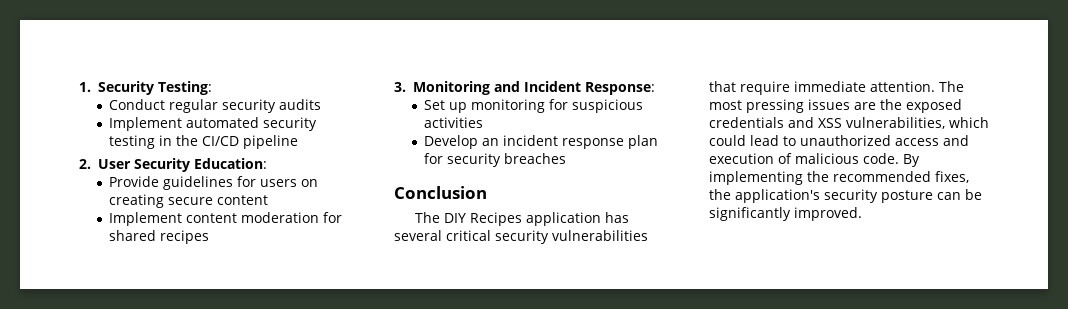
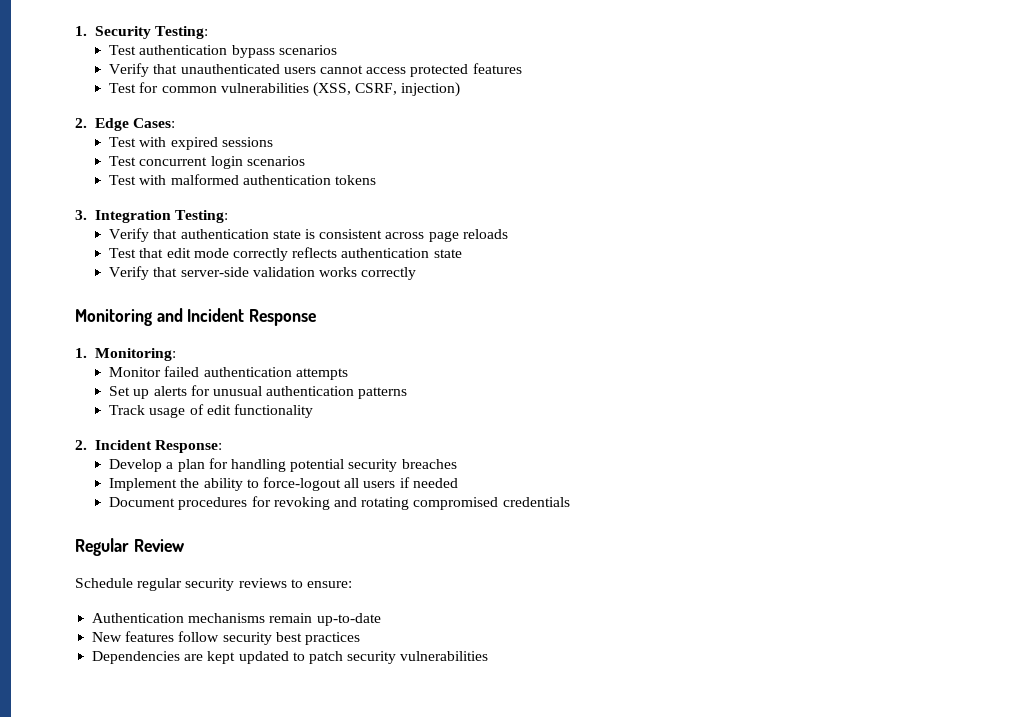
- Conduct regular security audits
- Implement automated security testing in the CI/CD pipeline
- 2. User Security Education:
- Provide guidelines for users on creating secure content
- Implement content moderation for shared recipes
- 3. Monitoring and Incident Response:
- Set up monitoring for suspicious activities
- Develop an incident response plan for security breaches
- Conclusion
- The DIY Recipes application has several critical security vulnerabilities that require immediate attention. The most pressing issues are the exposed credentials and XSS vulnerabilities, which could lead to unauthorized access and execution of malicious code. By implementing the recommended fixes, the application's security posture can be significantly improved.
+ Test authentication bypass scenarios
+ Verify that unauthenticated users cannot access protected features
+ Test for common vulnerabilities (XSS, CSRF, injection)
+ 2. Edge Cases:
+ Test with expired sessions
+ Test concurrent login scenarios
+ Test with malformed authentication tokens
+ 3. Integration Testing:
+ Verify that authentication state is consistent across page reloads
+ Test that edit mode correctly reflects authentication state
+ Verify that server-side validation works correctly
+ Monitoring and Incident Response
+ 1. Monitoring:
+ Monitor failed authentication attempts
+ Set up alerts for unusual authentication patterns
+ Track usage of edit functionality
+ 2. Incident Response:
+ Develop a plan for handling potential security breaches
+ Implement the ability to force-logout all users if needed
+ Document procedures for revoking and rotating compromised credentials
+ Regular Review
+ Schedule regular security reviews to ensure:
+ Authentication mechanisms remain up-to-date
+ New features follow security best practices
+ Dependencies are kept updated to patch security vulnerabilities

